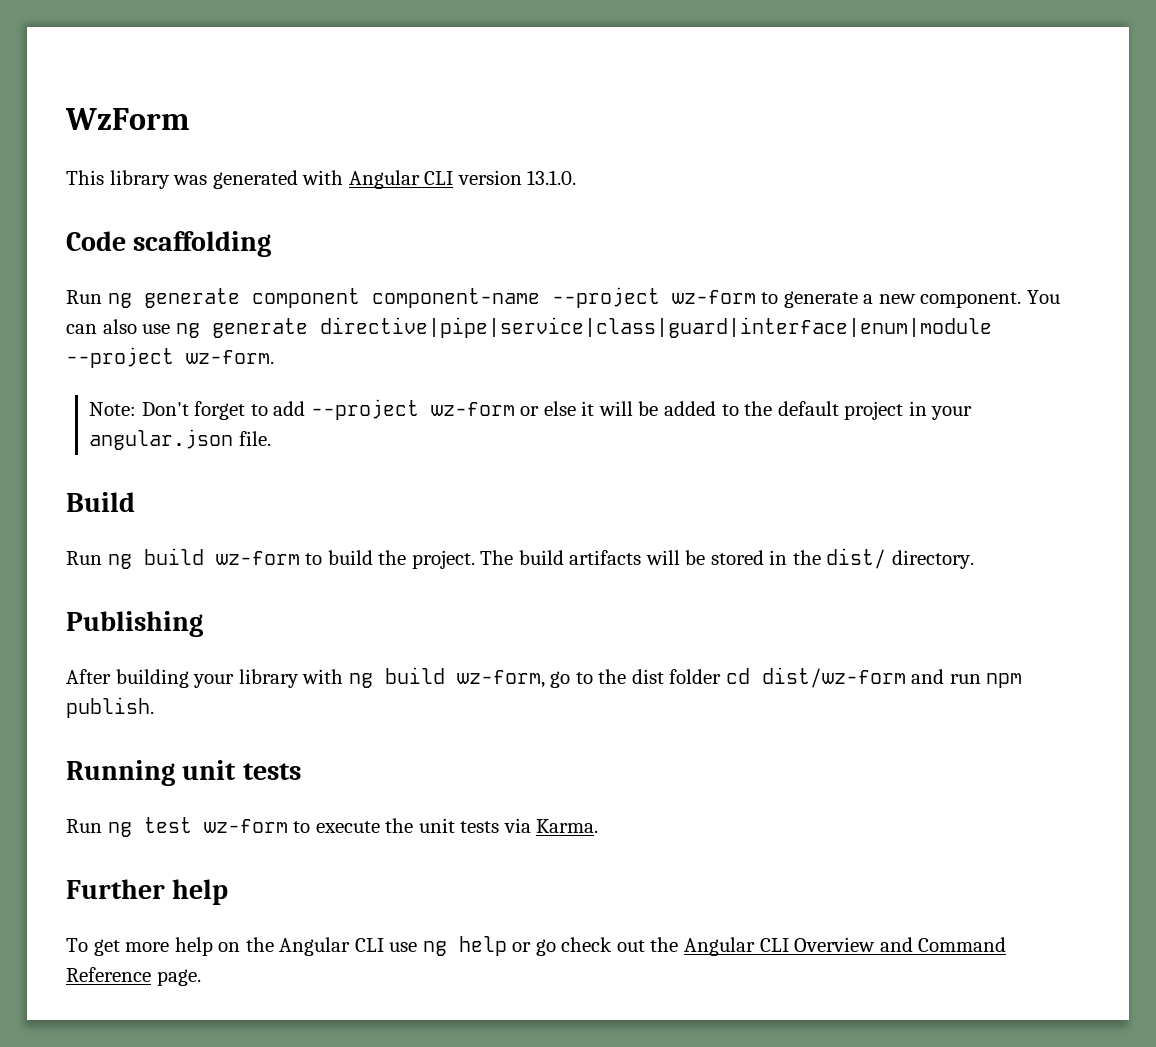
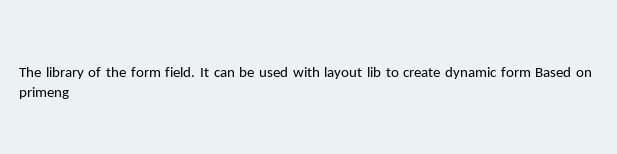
- WzForm
- This library was generated with Angular CLI version 13.1.0.
- Code scaffolding
- Run ng generate component component-name --project wz-form to generate a new component. You can also use ng generate directive|pipe|service|class|guard|interface|enum|module --project wz-form.
- Note: Don't forget to add --project wz-form or else it will be added to the default project in your angular.json file.
- Build
- Run ng build wz-form to build the project. The build artifacts will be stored in the dist/ directory.
- Publishing
- After building your library with ng build wz-form, go to the dist folder cd dist/wz-form and run npm publish.
- Running unit tests
- Run ng test wz-form to execute the unit tests via Karma.
- Further help
- To get more help on the Angular CLI use ng help or go check out the Angular CLI Overview and Command Reference page.
+ The library of the form field. It can be used with layout lib to create dynamic form Based on primeng

